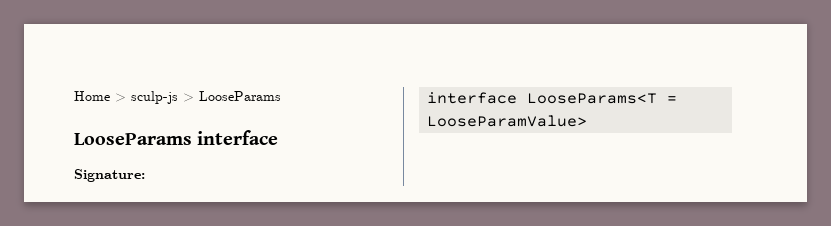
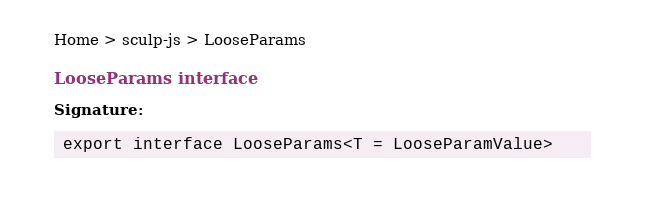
- interface LooseParams<T = LooseParamValue>
+ export interface LooseParams<T = LooseParamValue>

